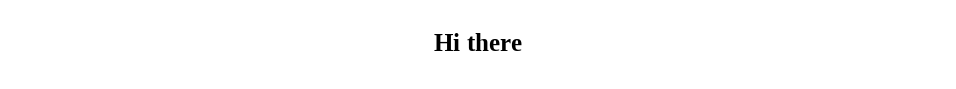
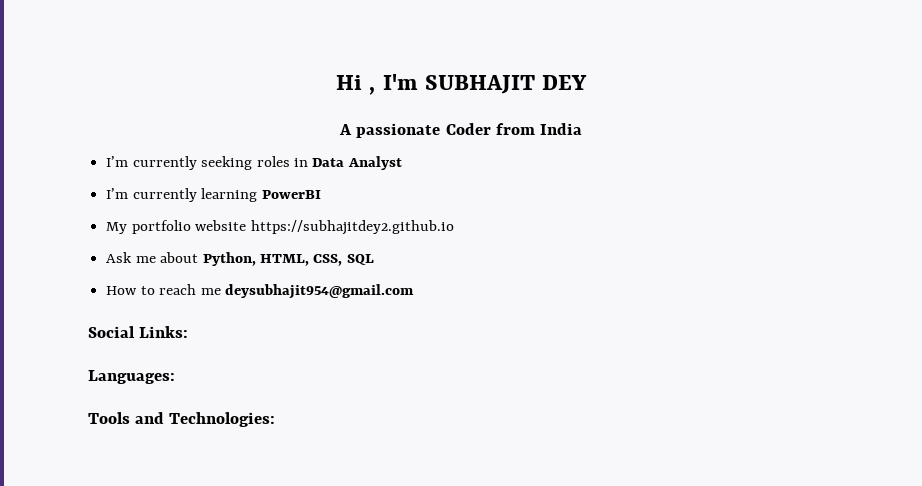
- Hi there
+ Hi , I'm SUBHAJIT DEY
+ A passionate Coder from India
+ I’m currently seeking roles in Data Analyst
+ I’m currently learning PowerBI
+ My portfolio website https://subhajitdey2.github.io
+ Ask me about Python, HTML, CSS, SQL
+ How to reach me deysubhajit954@gmail.com
+ Social Links:
+ Languages:
+ Tools and Technologies:

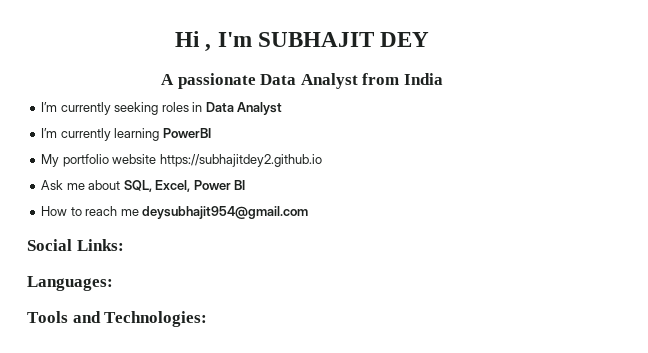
- A passionate Coder from India
+ A passionate Data Analyst from India
- Ask me about Python, HTML, CSS, SQL
+ Ask me about SQL, Excel, Power BI

